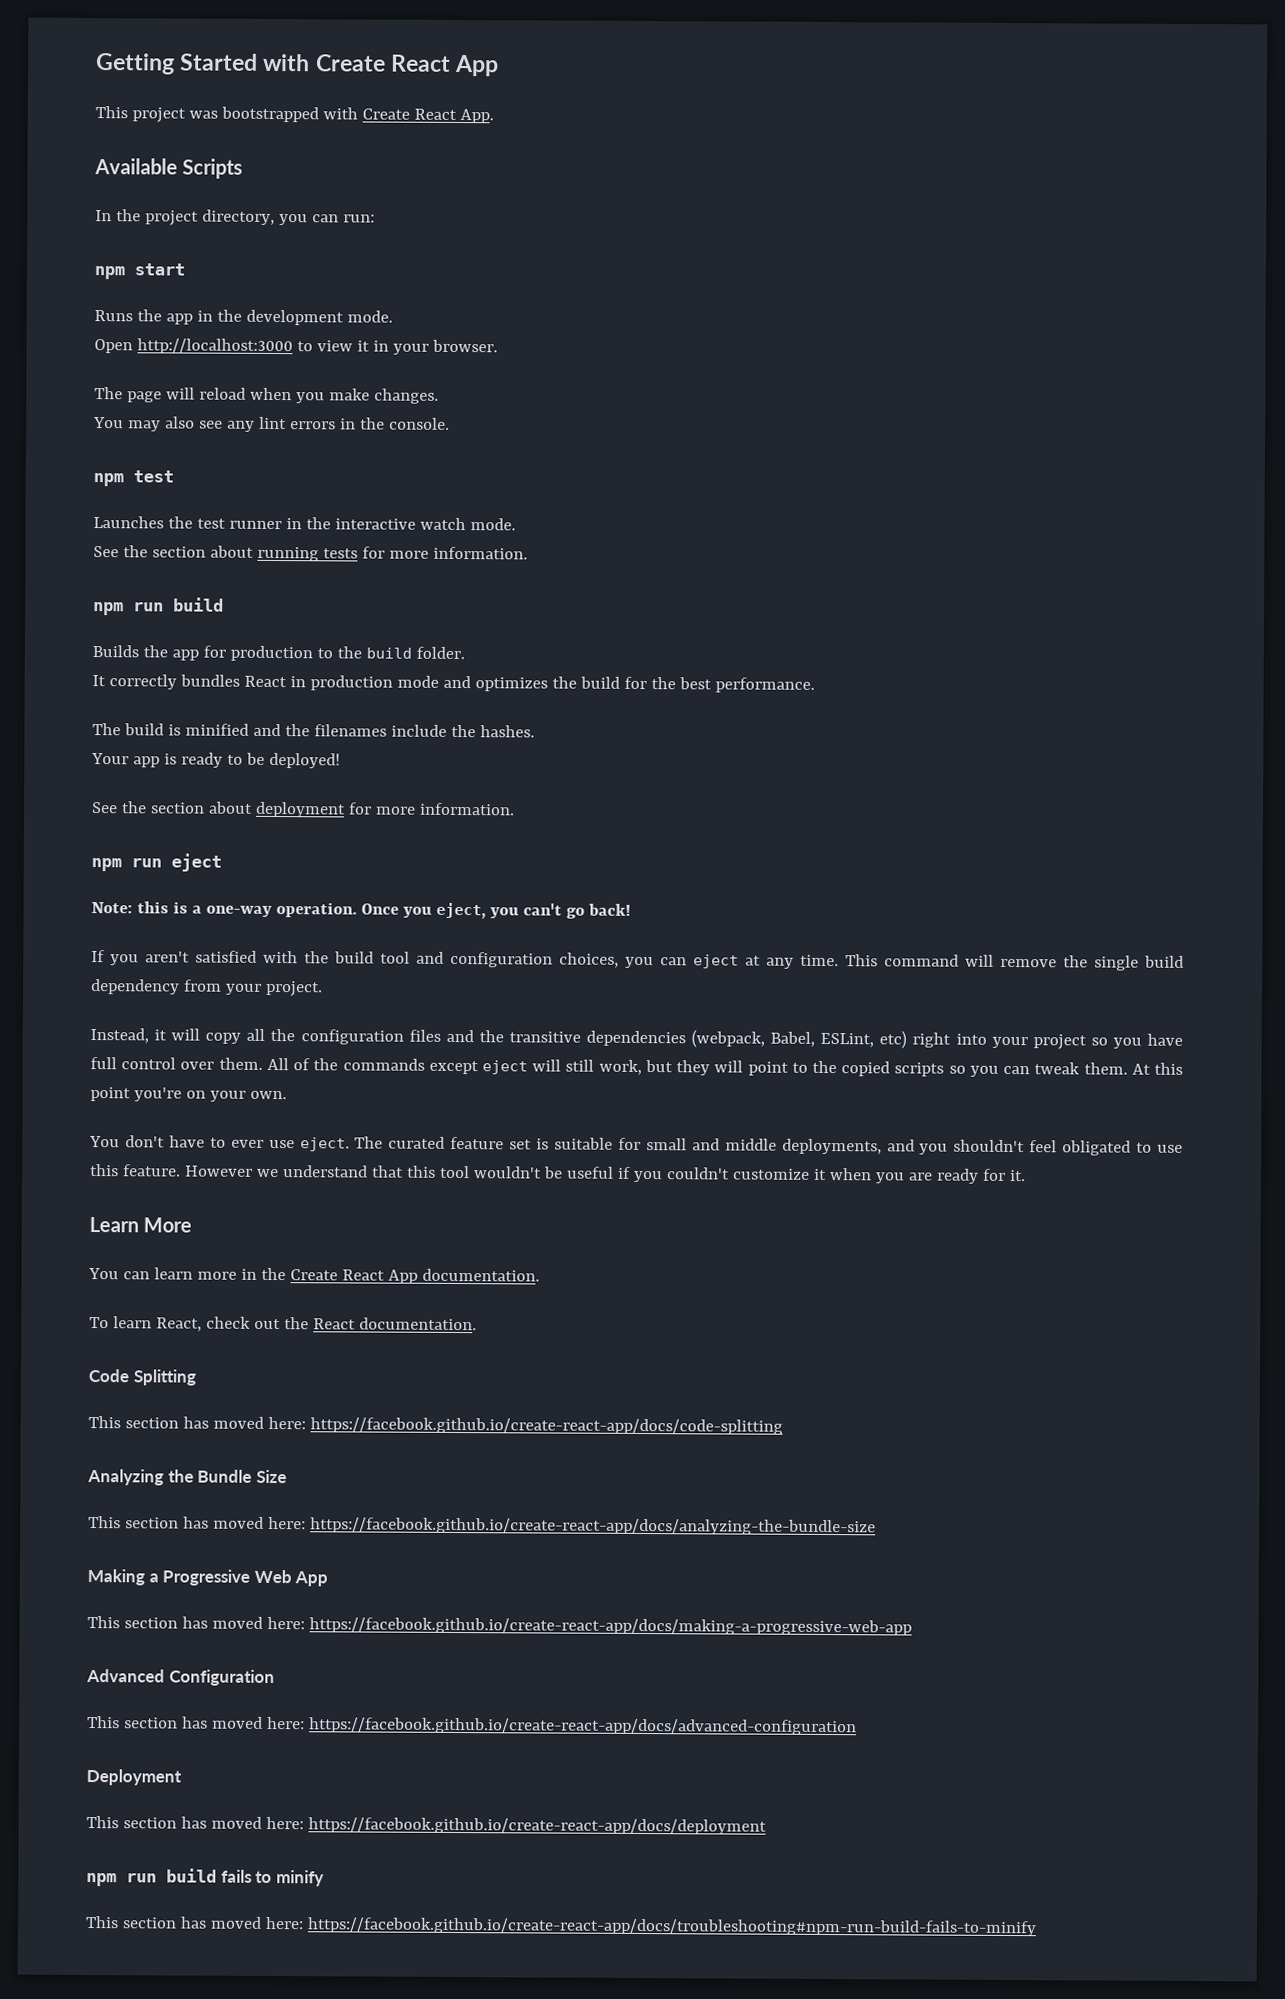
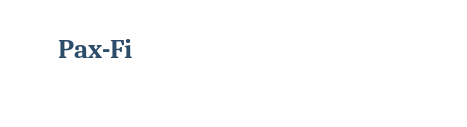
- Getting Started with Create React App
- This project was bootstrapped with Create React App.
- Available Scripts
- In the project directory, you can run:
- npm start
- Runs the app in the development mode.
- Open http://localhost:3000 to view it in your browser.
- The page will reload when you make changes.
- You may also see any lint errors in the console.
- npm test
- Launches the test runner in the interactive watch mode.
- See the section about running tests for more information.
- npm run build
- Builds the app for production to the build folder.
- It correctly bundles React in production mode and optimizes the build for the best performance.
- The build is minified and the filenames include the hashes.
- Your app is ready to be deployed!
- See the section about deployment for more information.
- npm run eject
- Note: this is a one-way operation. Once you eject, you can't go back!
- If you aren't satisfied with the build tool and configuration choices, you can eject at any time. This command will remove the single build dependency from your project.
- Instead, it will copy all the configuration files and the transitive dependencies (webpack, Babel, ESLint, etc) right into your project so you have full control over them. All of the commands except eject will still work, but they will point to the copied scripts so you can tweak them. At this point you're on your own.
- You don't have to ever use eject. The curated feature set is suitable for small and middle deployments, and you shouldn't feel obligated to use this feature. However we understand that this tool wouldn't be useful if you couldn't customize it when you are ready for it.
- Learn More
- You can learn more in the Create React App documentation.
- To learn React, check out the React documentation.
- Code Splitting
- This section has moved here: https://facebook.github.io/create-react-app/docs/code-splitting
- Analyzing the Bundle Size
- This section has moved here: https://facebook.github.io/create-react-app/docs/analyzing-the-bundle-size
- Making a Progressive Web App
- This section has moved here: https://facebook.github.io/create-react-app/docs/making-a-progressive-web-app
- Advanced Configuration
- This section has moved here: https://facebook.github.io/create-react-app/docs/advanced-configuration
- Deployment
- This section has moved here: https://facebook.github.io/create-react-app/docs/deployment
- npm run build fails to minify
- This section has moved here: https://facebook.github.io/create-react-app/docs/troubleshooting#npm-run-build-fails-to-minify
+ Pax-Fi

